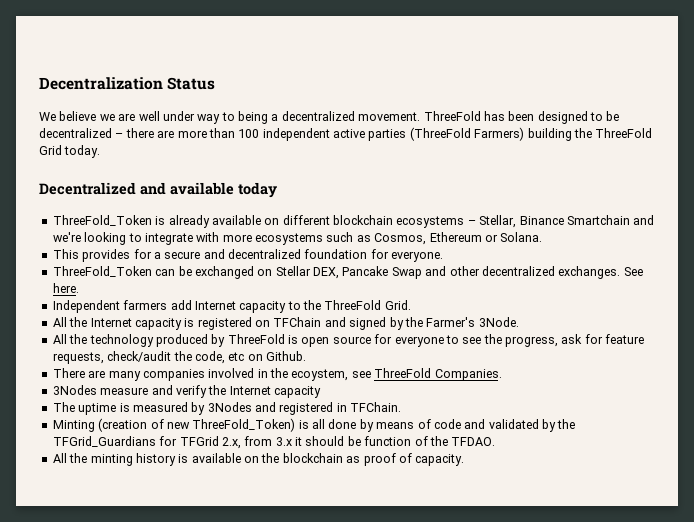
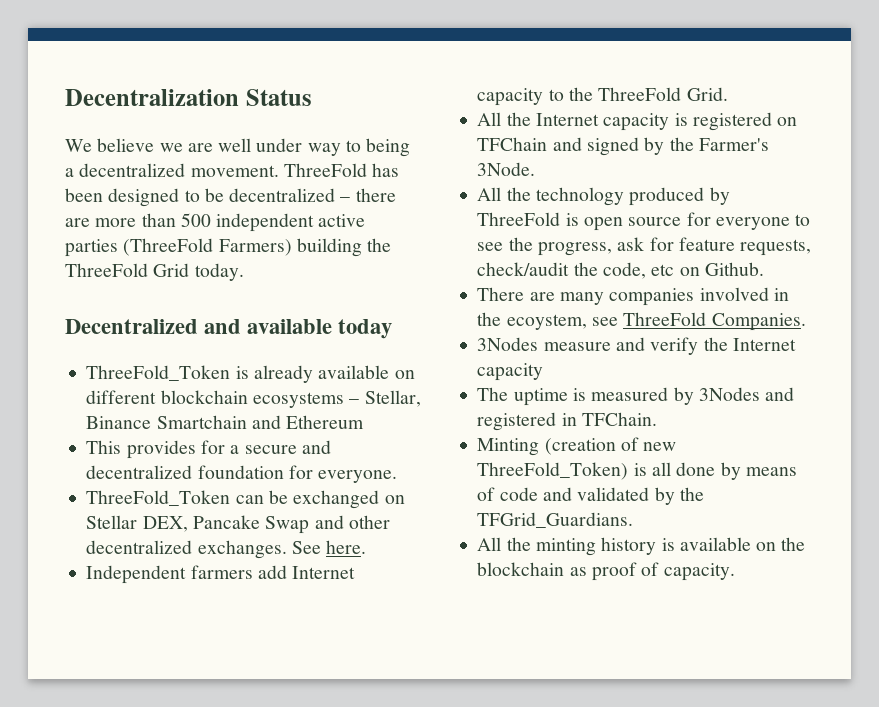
- ThreeFold has been designed to be decentralized – there are more than 100 independent active parties (ThreeFold Farmers) building the ThreeFold Grid today.
+ ThreeFold has been designed to be decentralized – there are more than 500 independent active parties (ThreeFold Farmers) building the ThreeFold Grid today.
- ThreeFold_Token is already available on different blockchain ecosystems – Stellar, Binance Smartchain and we're looking to integrate with more ecosystems such as Cosmos, Ethereum or Solana.
+ ThreeFold_Token is already available on different blockchain ecosystems – Stellar, Binance Smartchain and Ethereum
- Minting (creation of new ThreeFold_Token) is all done by means of code and validated by the TFGrid_Guardians for TFGrid 2.x, from 3.x it should be function of the TFDAO.
+ Minting (creation of new ThreeFold_Token) is all done by means of code and validated by the TFGrid_Guardians.

